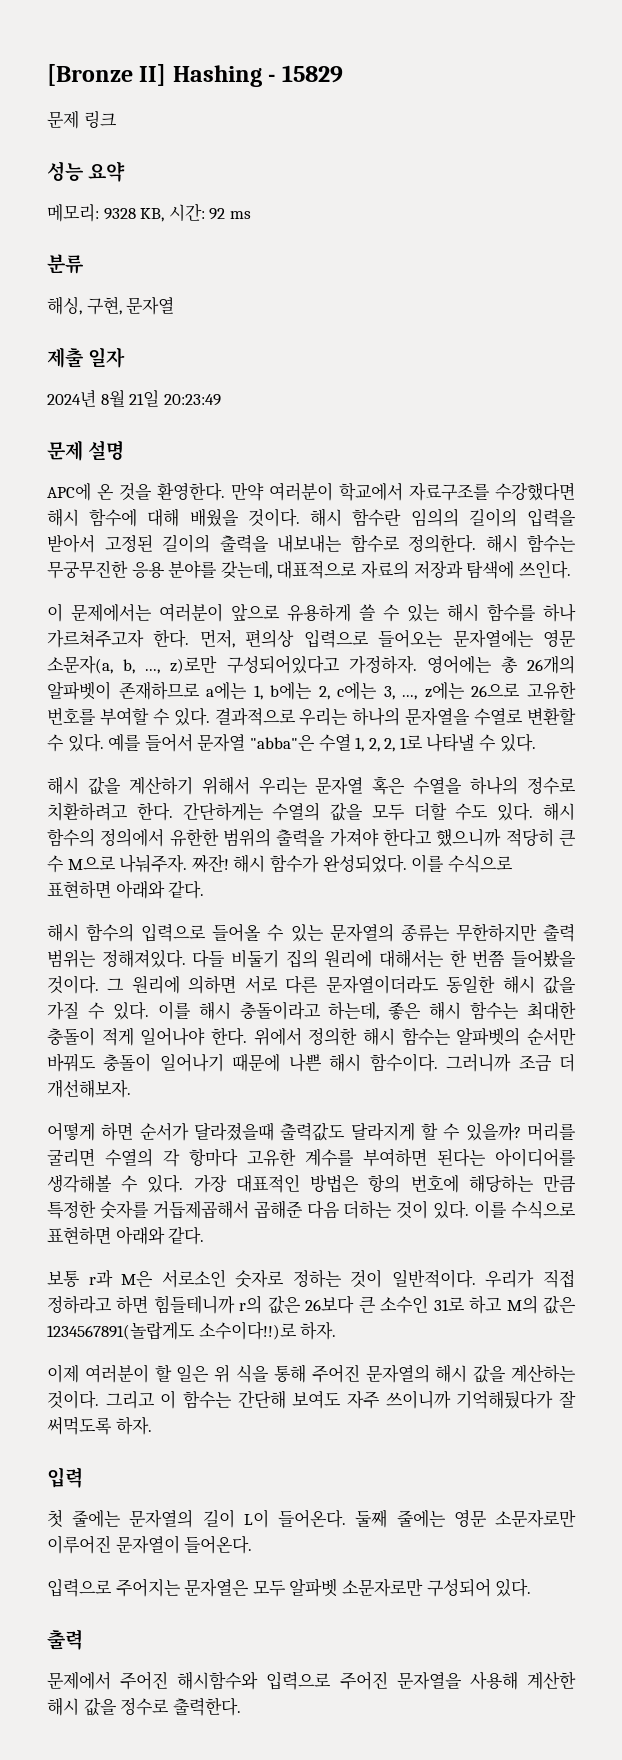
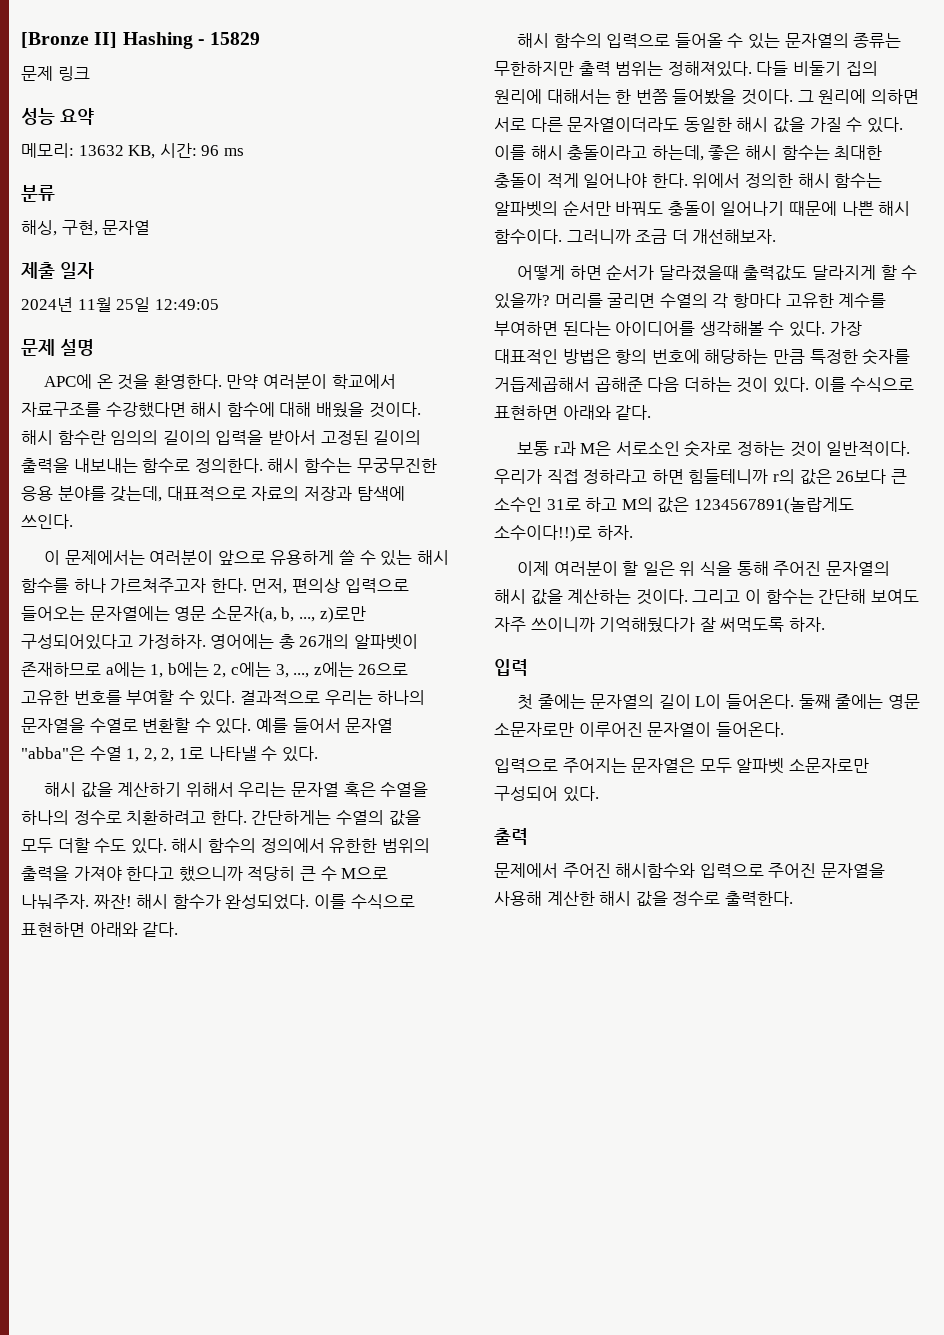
- 메모리: 9328 KB, 시간: 92 ms
+ 메모리: 13632 KB, 시간: 96 ms
- 2024년 8월 21일 20:23:49
+ 2024년 11월 25일 12:49:05

